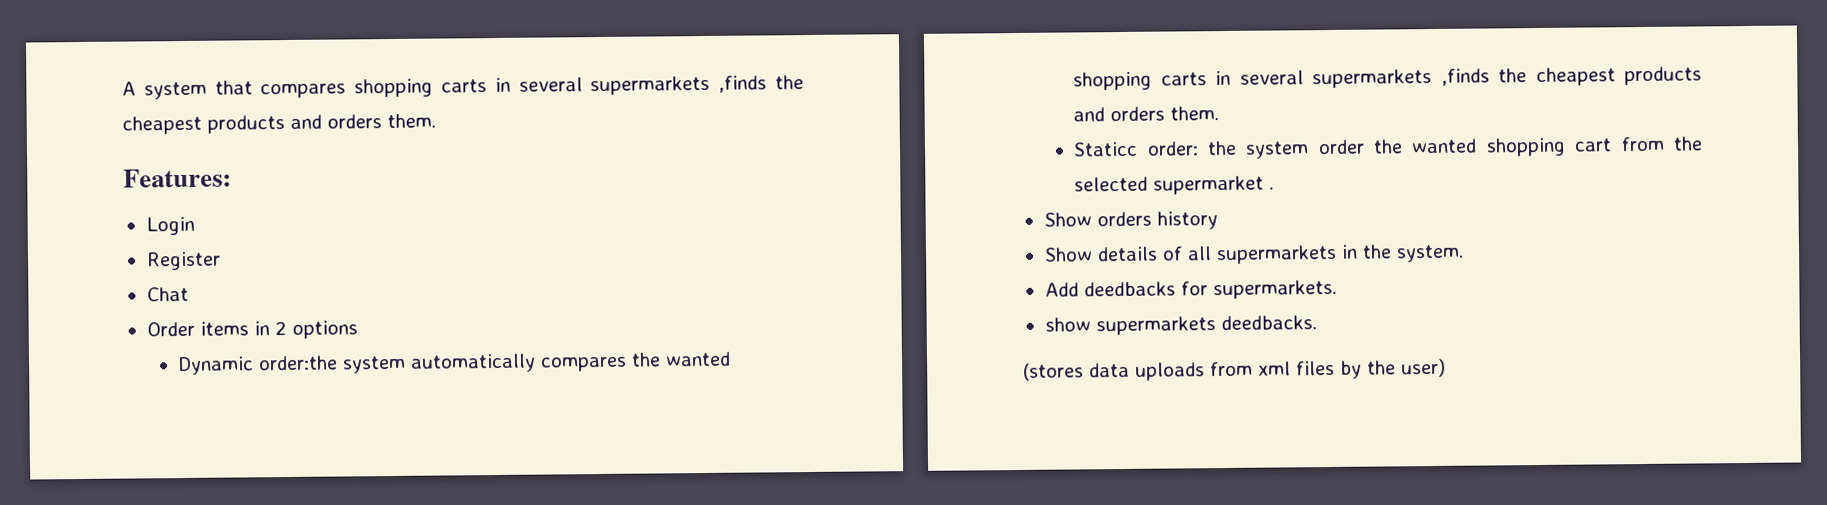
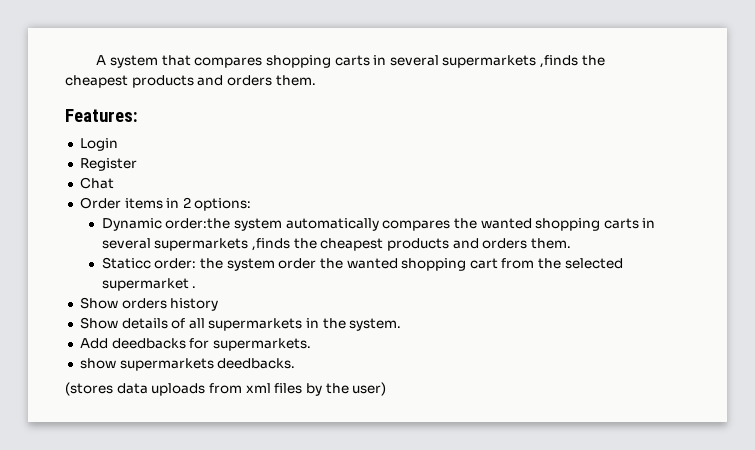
- Order items in 2 options
+ Order items in 2 options:

